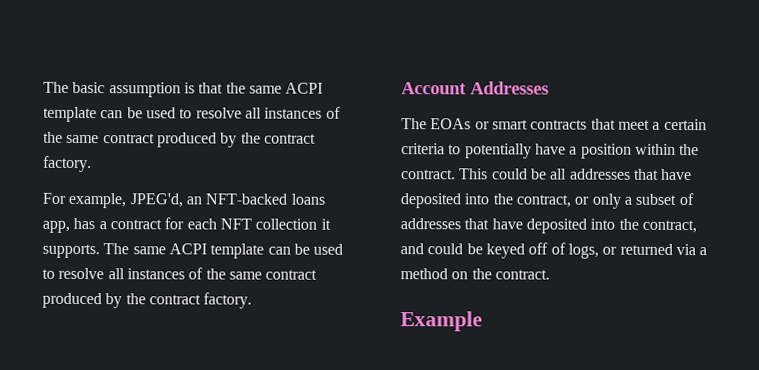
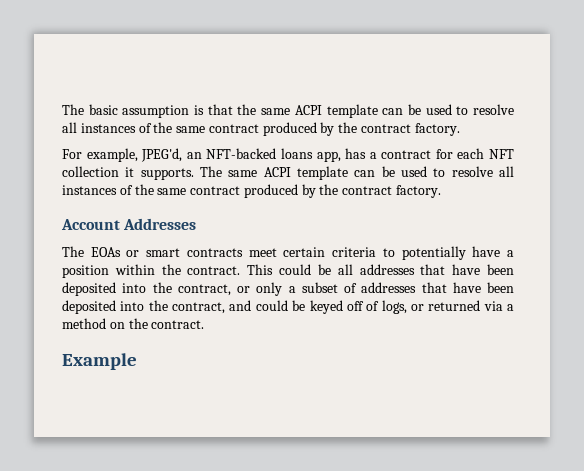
- The EOAs or smart contracts that meet a certain criteria to potentially have a position within the contract.
+ The EOAs or smart contracts meet certain criteria to potentially have a position within the contract.
- This could be all addresses that have deposited into the contract, or only a subset of addresses that have deposited into the contract, and could be keyed off of logs, or returned via a method on the contract.
+ This could be all addresses that have been deposited into the contract, or only a subset of addresses that have been deposited into the contract, and could be keyed off of logs, or returned via a method on the contract.

